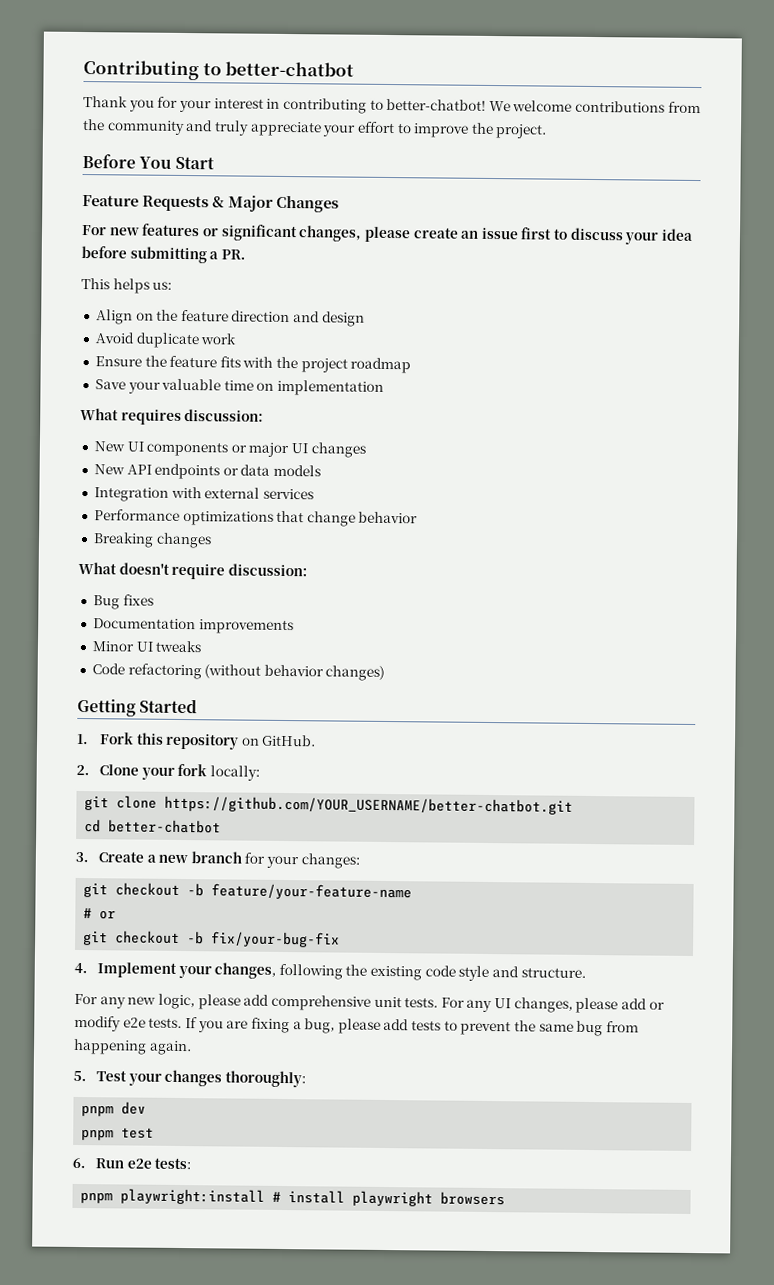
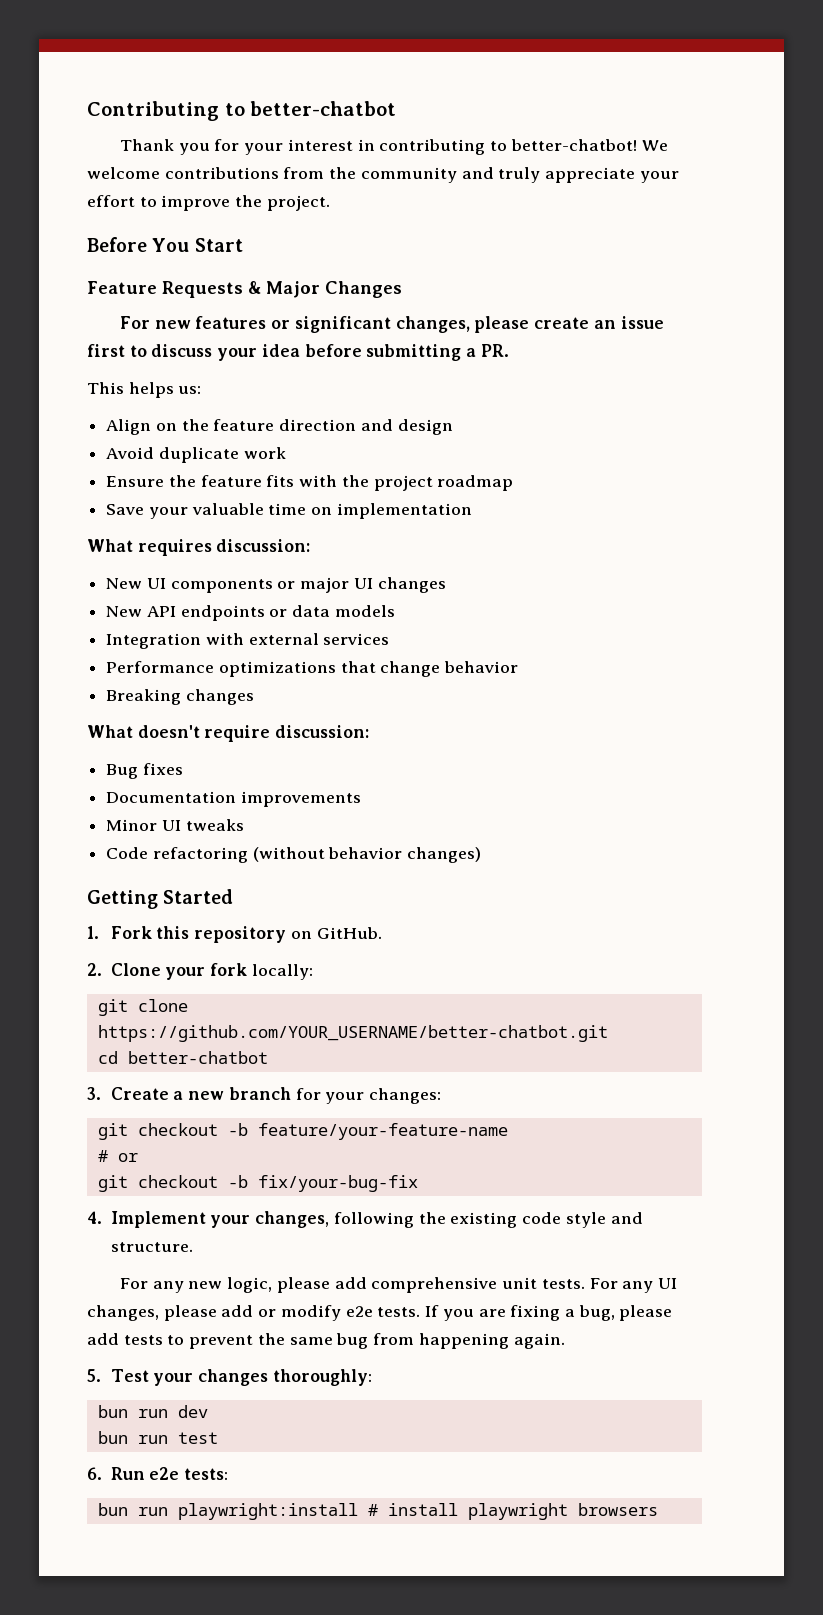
- pnpm dev
+ bun run dev
- pnpm test
+ bun run test
- pnpm playwright:install # install playwright browsers
+ bun run playwright:install # install playwright browsers

